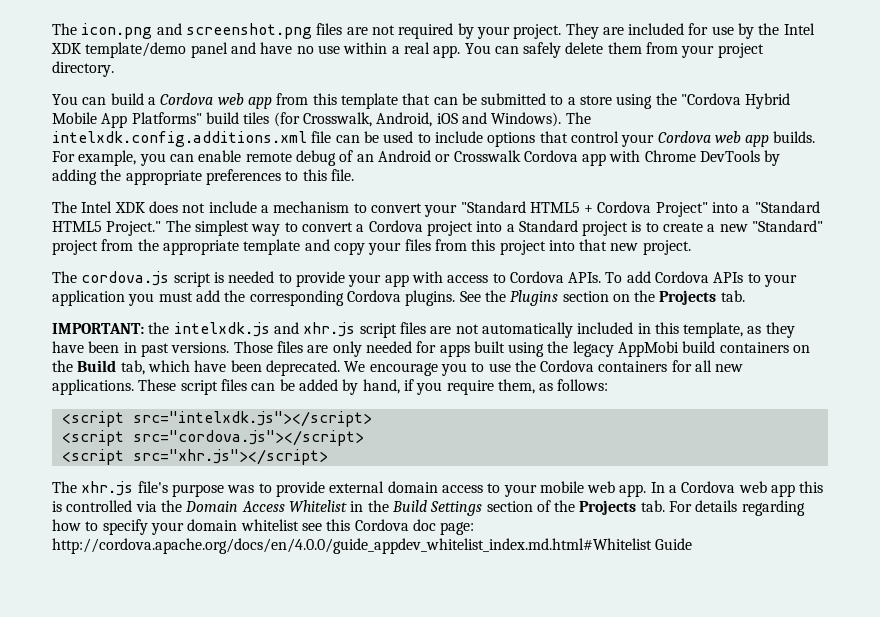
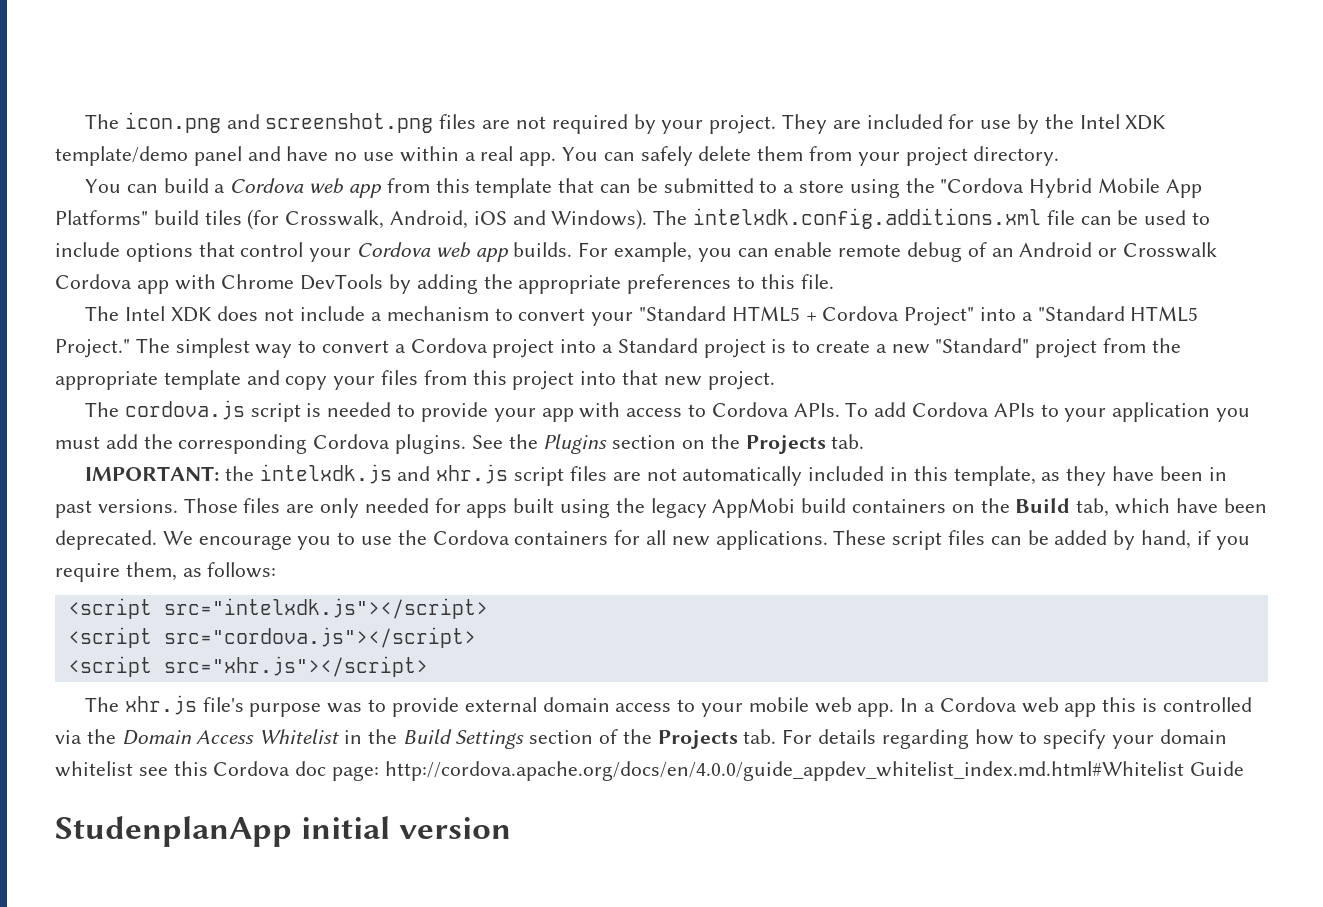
+ StudenplanApp initial version

